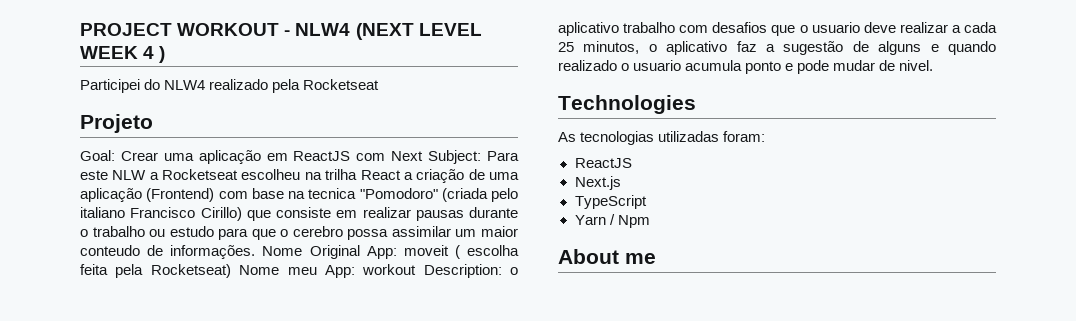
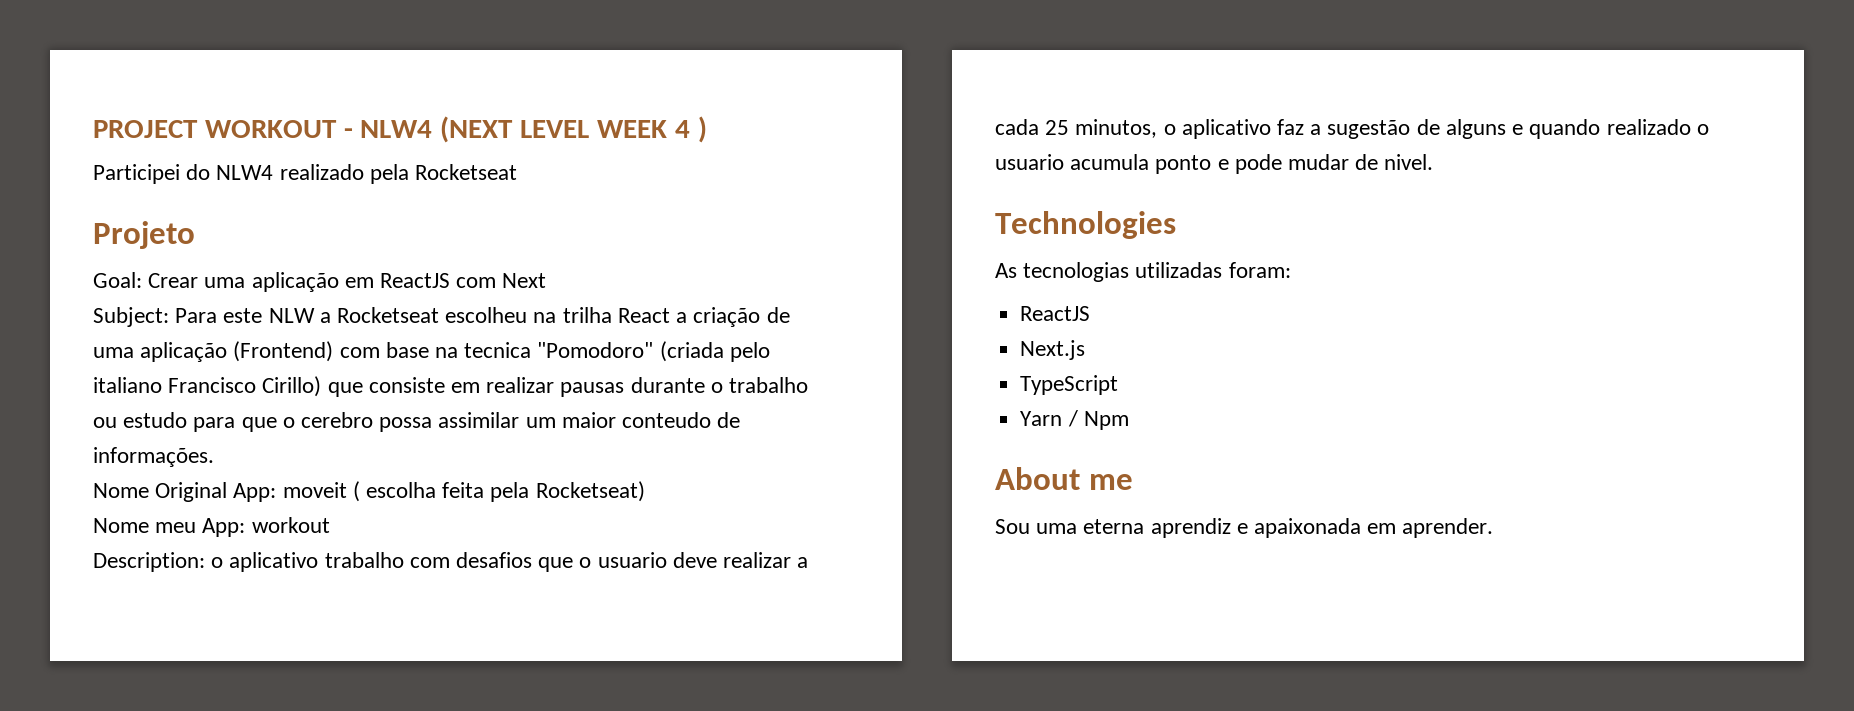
- Crear uma aplicação em ReactJS com Next Subject:
+ Crear uma aplicação em ReactJS com Next
+ Subject:
- Para este NLW a Rocketseat escolheu na trilha React a criação de uma aplicação (Frontend) com base na tecnica "Pomodoro" (criada pelo italiano Francisco Cirillo) que consiste em realizar pausas durante o trabalho ou estudo para que o cerebro possa assimilar um maior conteudo de informações. Nome Original App:
+ Para este NLW a Rocketseat escolheu na trilha React a criação de uma aplicação (Frontend) com base na tecnica "Pomodoro" (criada pelo italiano Francisco Cirillo) que consiste em realizar pausas durante o trabalho ou estudo para que o cerebro possa assimilar um maior conteudo de informações.
+ Nome Original App:
- moveit ( escolha feita pela Rocketseat) Nome meu App:
+ moveit ( escolha feita pela Rocketseat)
+ Nome meu App:
- workout Description:
+ workout
+ Description:
+ Sou uma eterna aprendiz e apaixonada em aprender.

